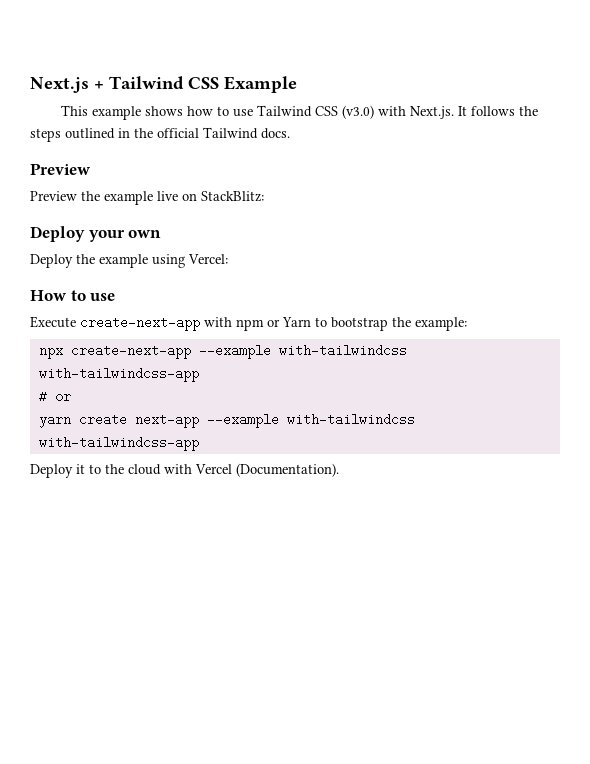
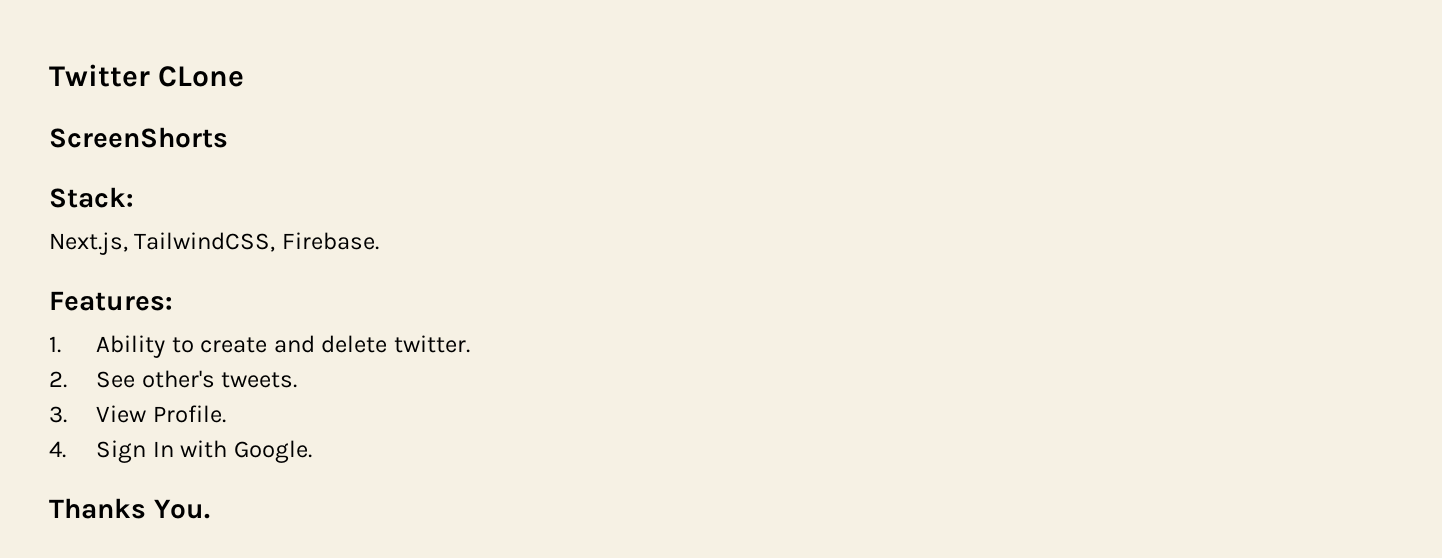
- Next.js + Tailwind CSS Example
- This example shows how to use Tailwind CSS (v3.0) with Next.js. It follows the steps outlined in the official Tailwind docs.
- Preview
- Preview the example live on StackBlitz:
- Deploy your own
- Deploy the example using Vercel:
- How to use
- Execute create-next-app with npm or Yarn to bootstrap the example:
- npx create-next-app --example with-tailwindcss with-tailwindcss-app
- # or
- yarn create next-app --example with-tailwindcss with-tailwindcss-app
- Deploy it to the cloud with Vercel (Documentation).
+ Twitter CLone
+ ScreenShorts
+ Stack:
+ Next.js, TailwindCSS, Firebase.
+ Features:
+ 1. Ability to create and delete twitter.
+ 2. See other's tweets.
+ 3. View Profile.
+ 4. Sign In with Google.
+ Thanks You.

